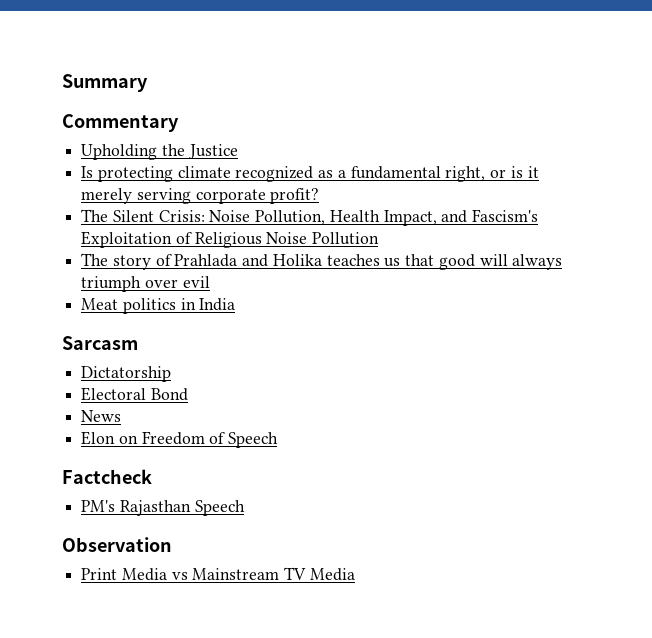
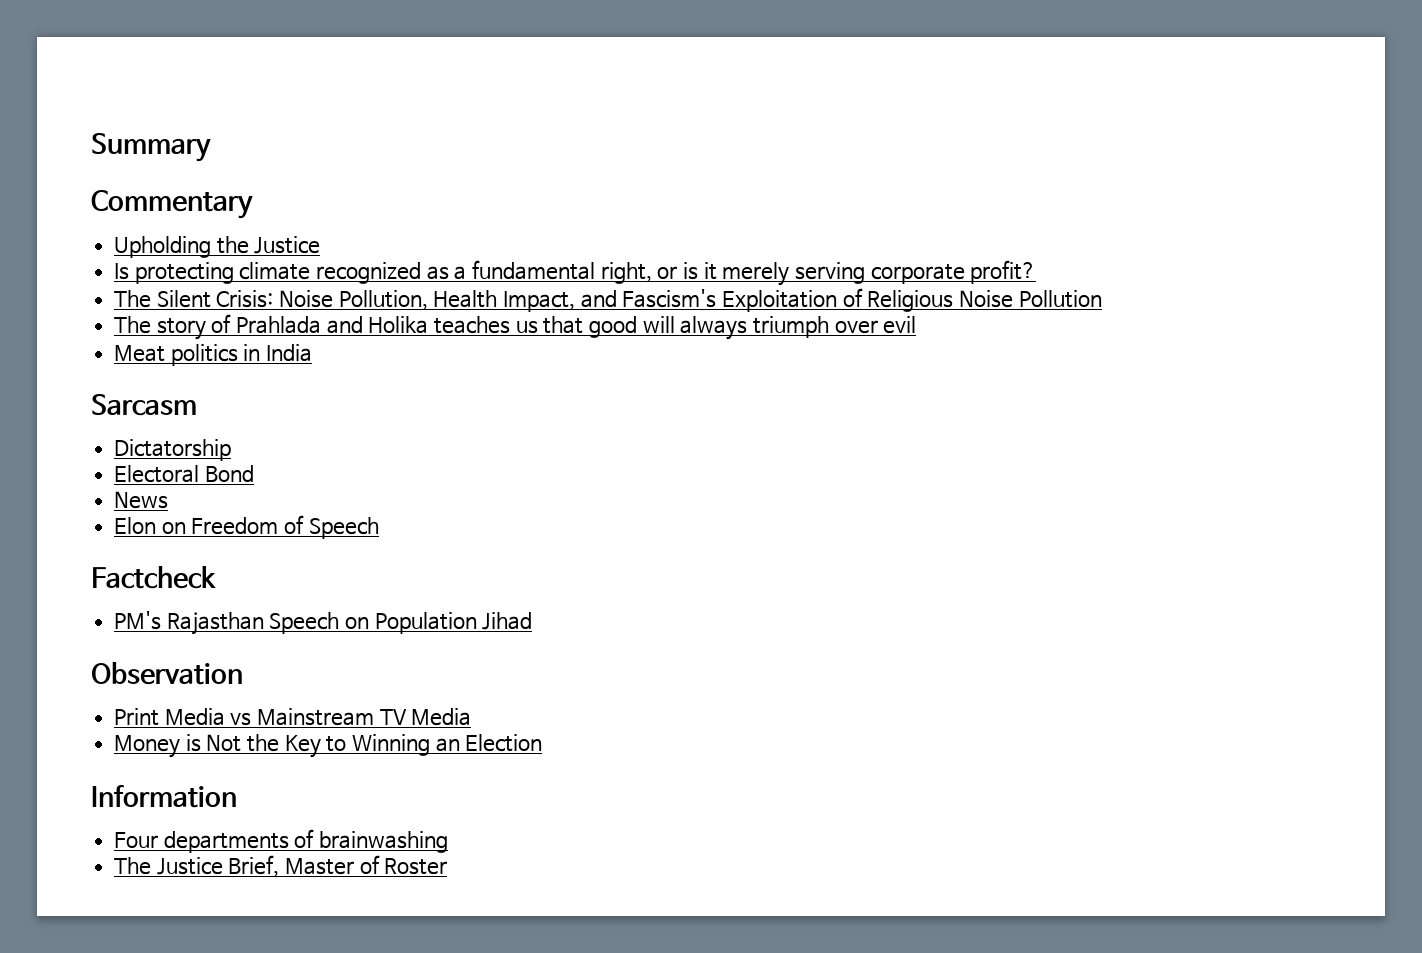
- PM's Rajasthan Speech
+ PM's Rajasthan Speech on Population Jihad
+ Money is Not the Key to Winning an Election
+ Information
+ Four departments of brainwashing
+ The Justice Brief, Master of Roster

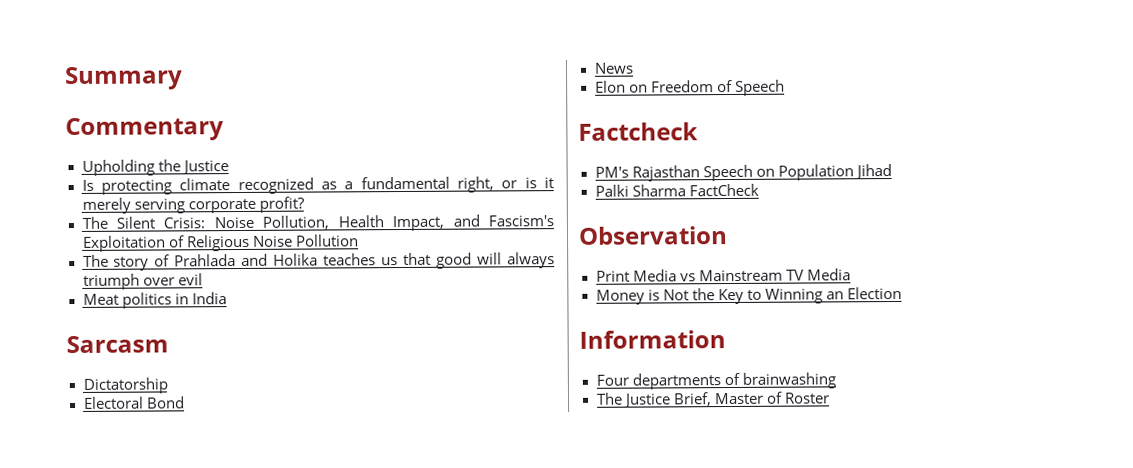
+ Palki Sharma FactCheck

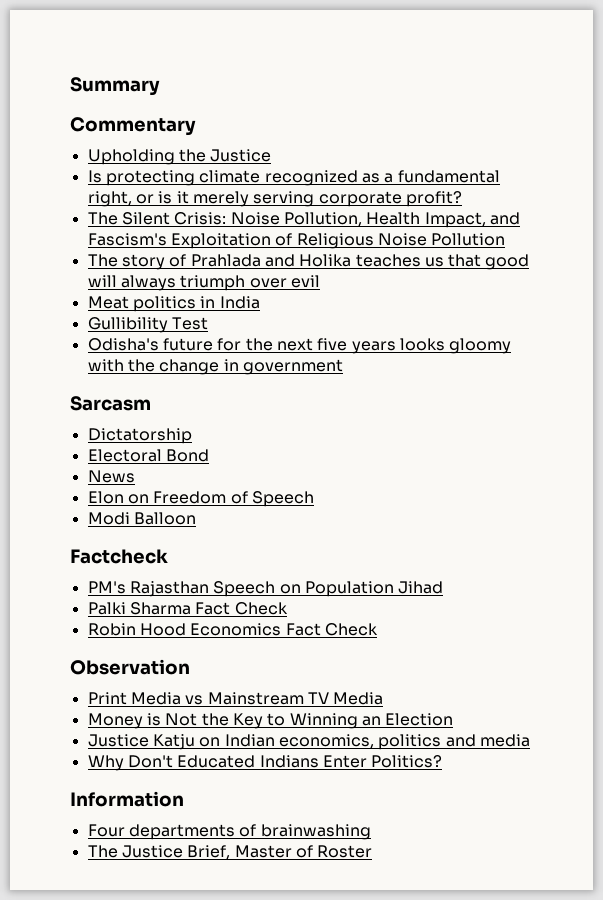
+ Gullibility Test
+ Odisha's future for the next five years looks gloomy with the change in government
+ Modi Balloon
- Palki Sharma FactCheck
+ Palki Sharma Fact Check
+ Robin Hood Economics Fact Check
+ Justice Katju on Indian economics, politics and media
+ Why Don't Educated Indians Enter Politics?

